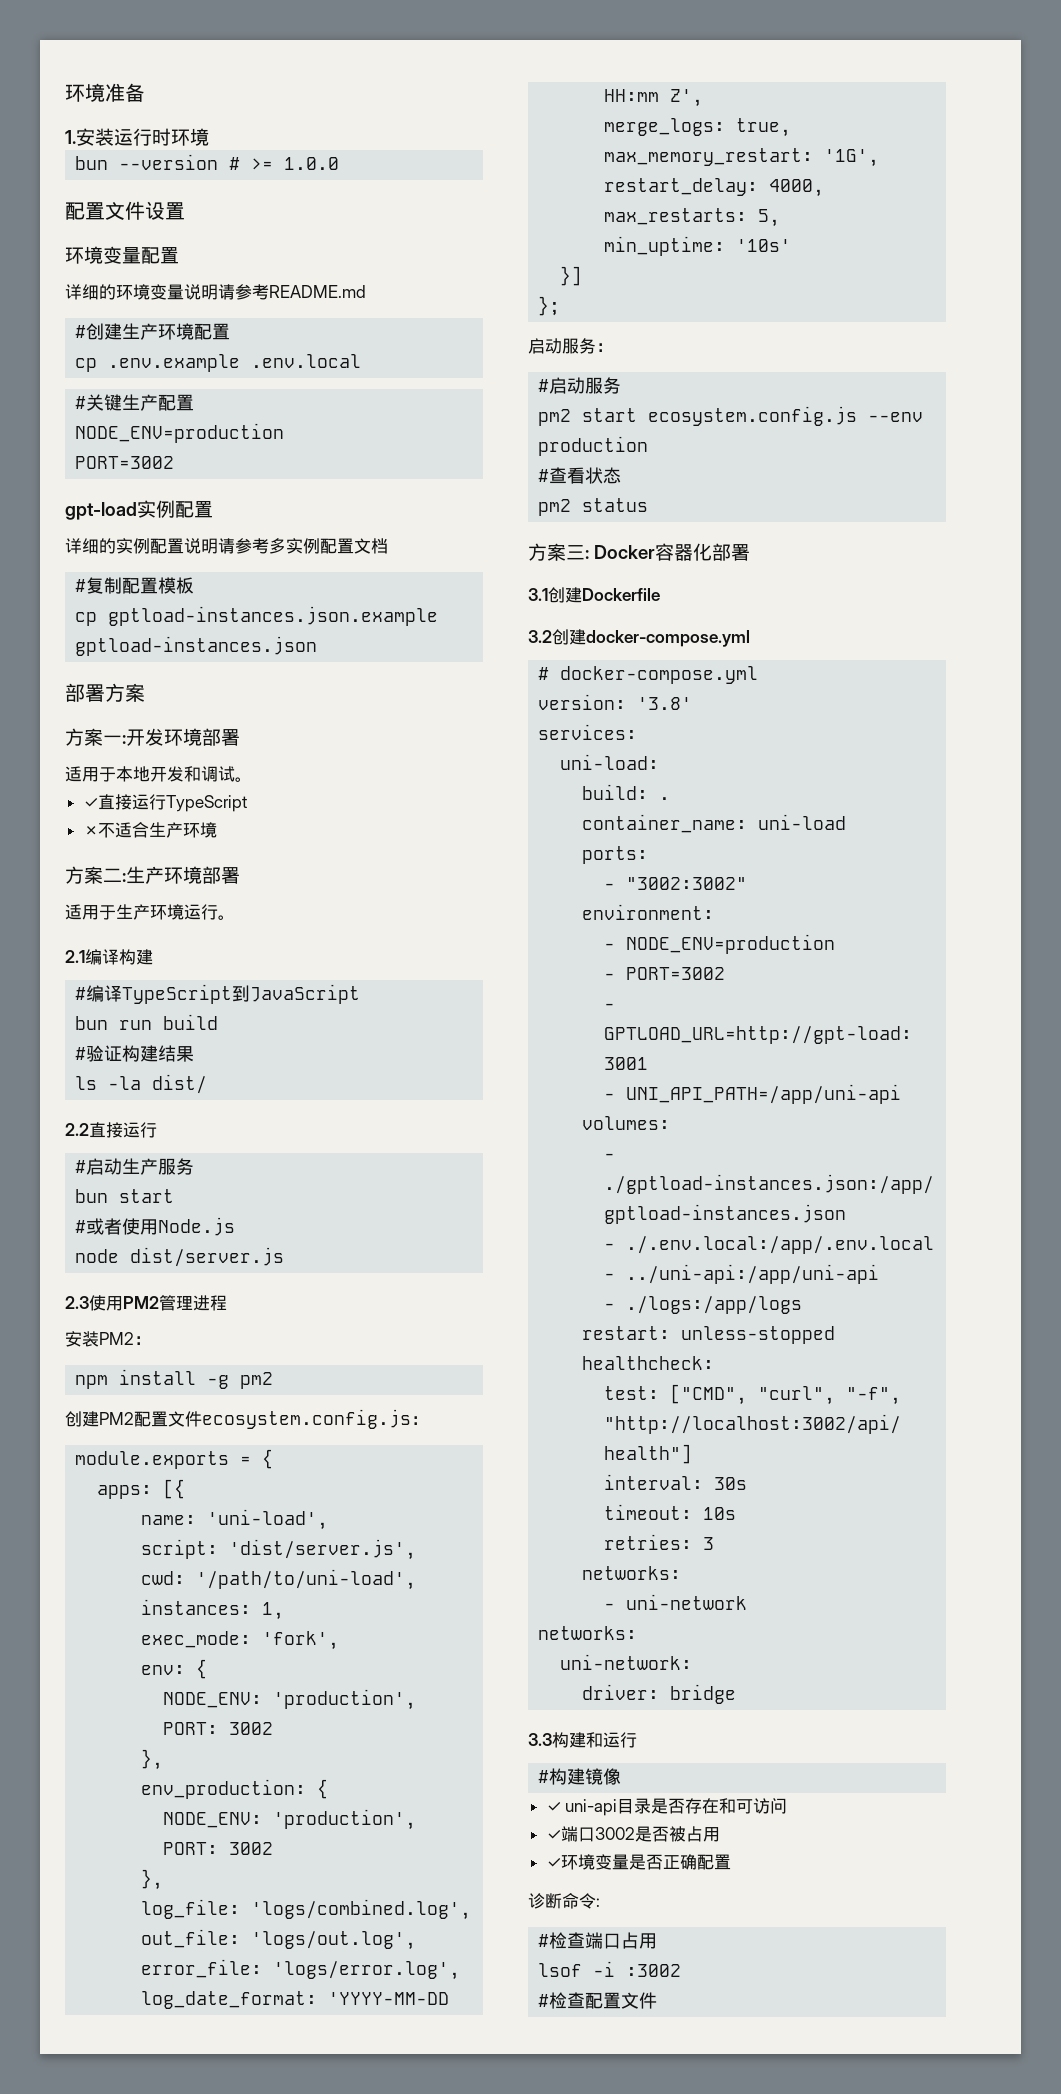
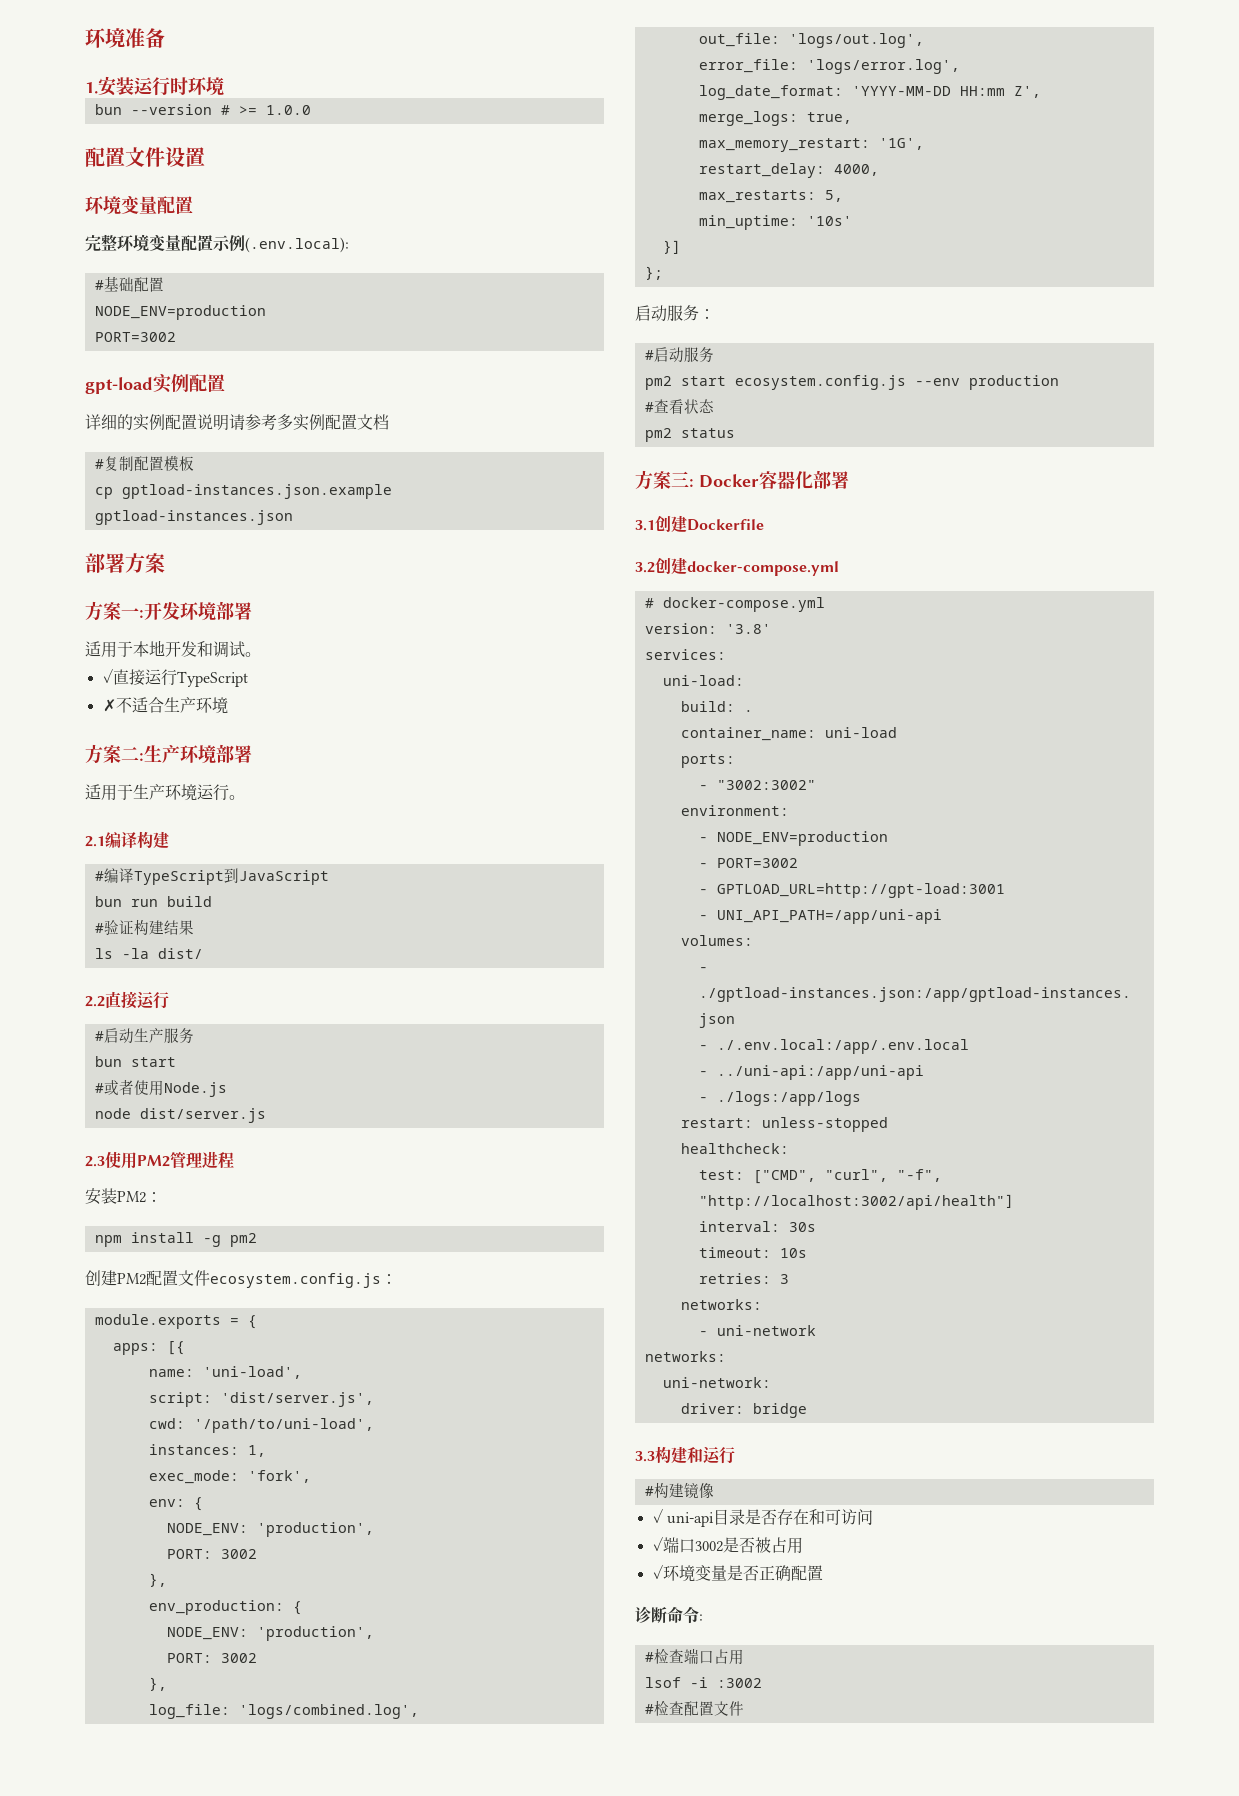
- 详细的环境变量说明请参考README.md
- #创建生产环境配置
- cp .env.example .env.local
- #关键生产配置
+ 完整环境变量配置示例(.env.local):
+ #基础配置

